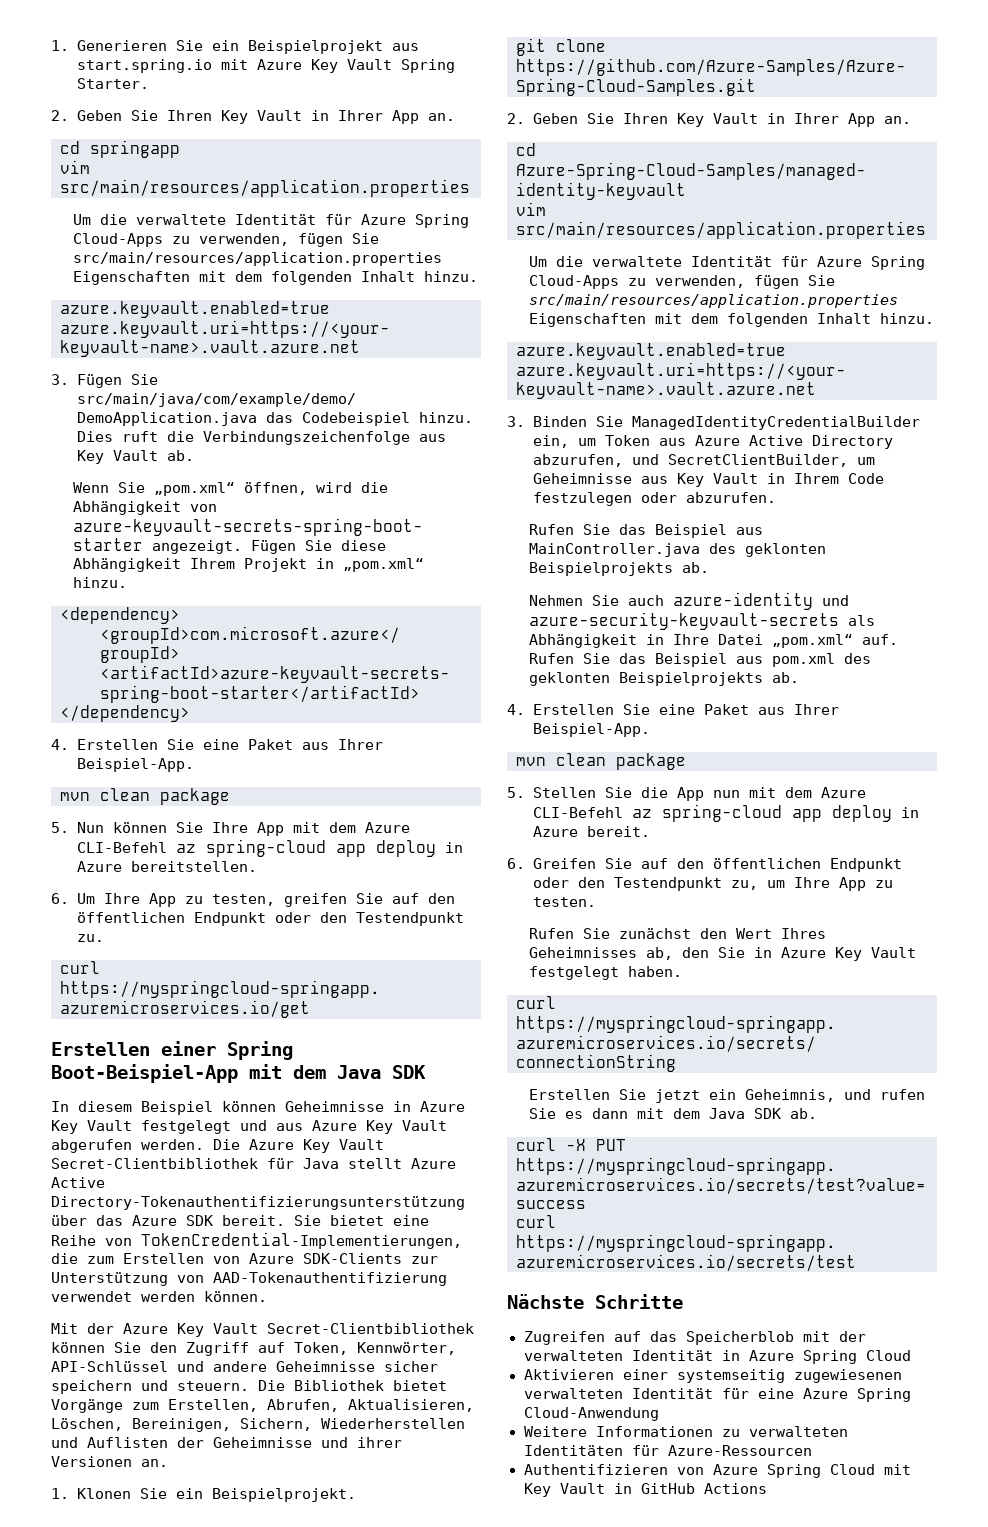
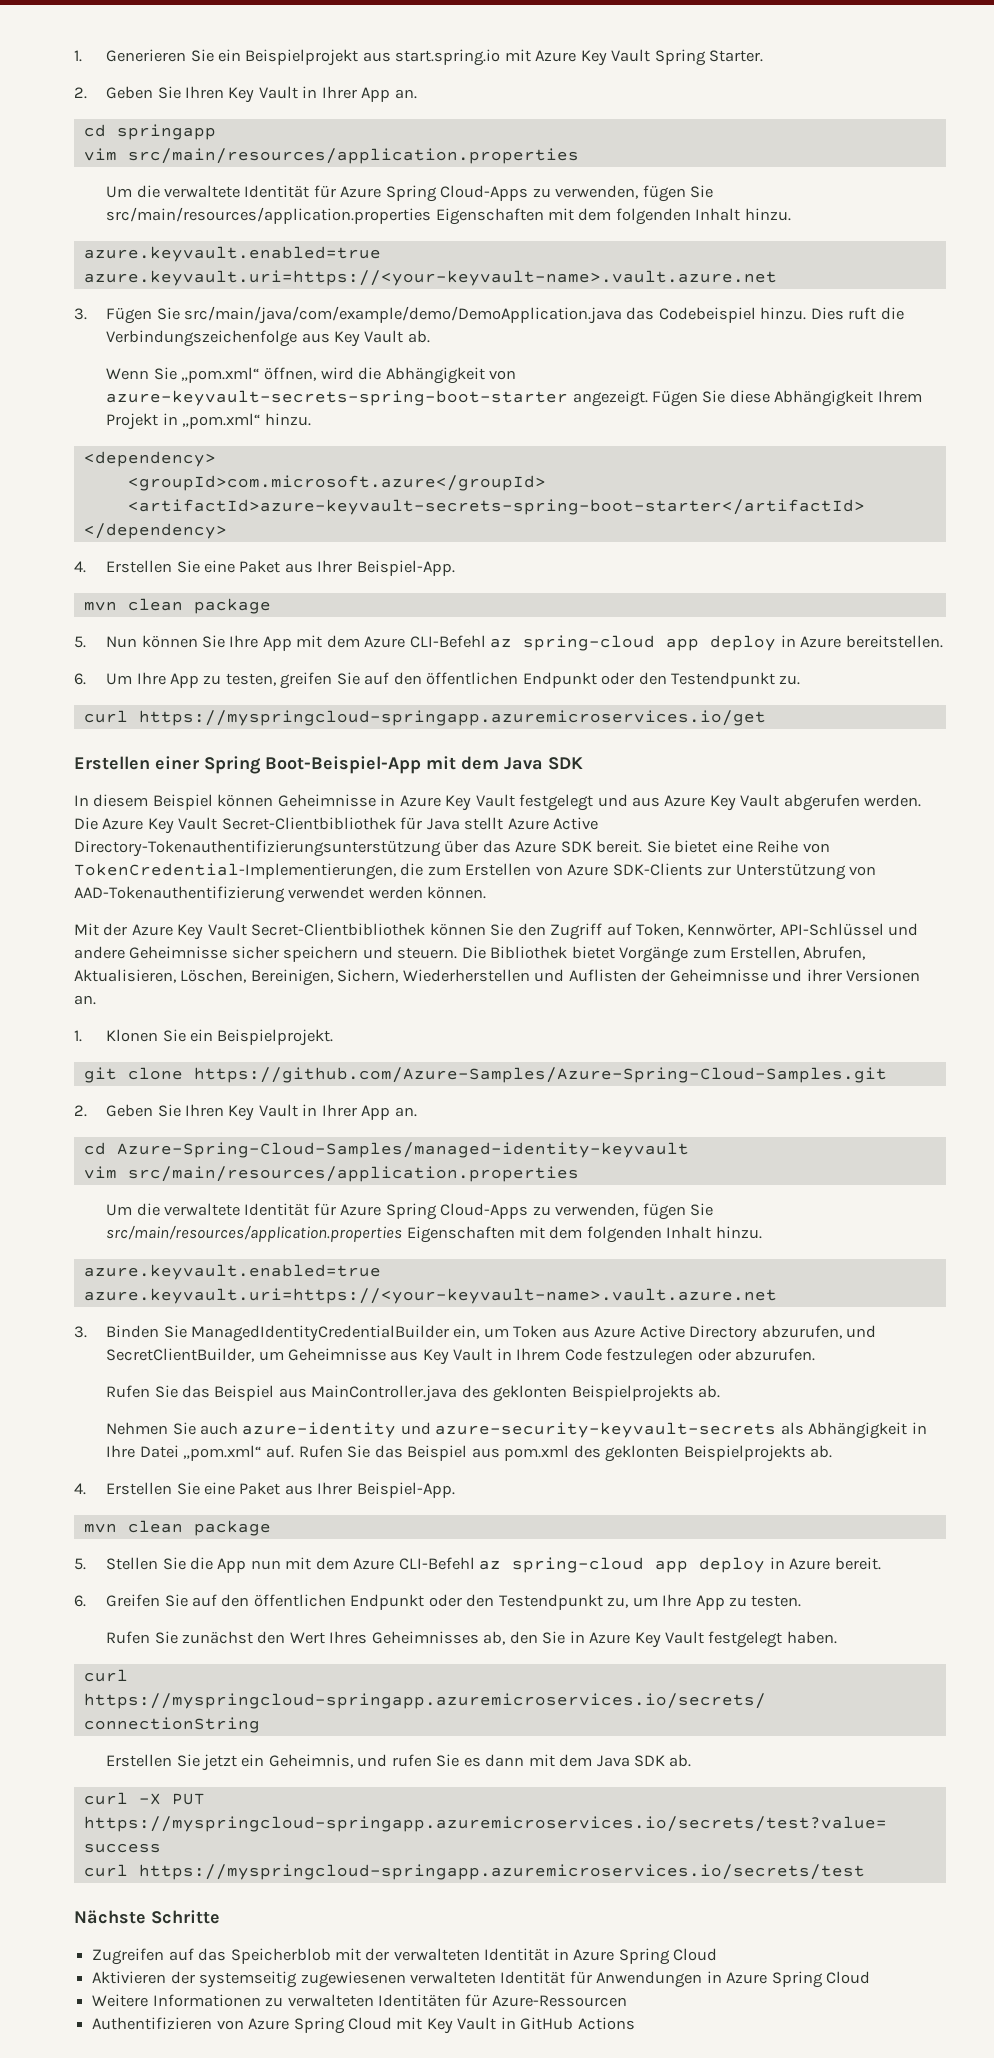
- Aktivieren einer systemseitig zugewiesenen verwalteten Identität für eine Azure Spring Cloud-Anwendung
+ Aktivieren der systemseitig zugewiesenen verwalteten Identität für Anwendungen in Azure Spring Cloud

